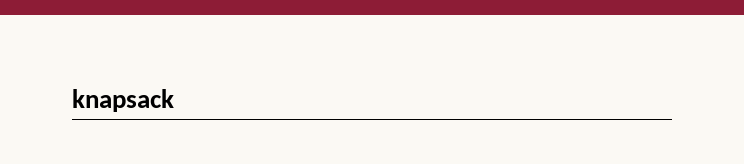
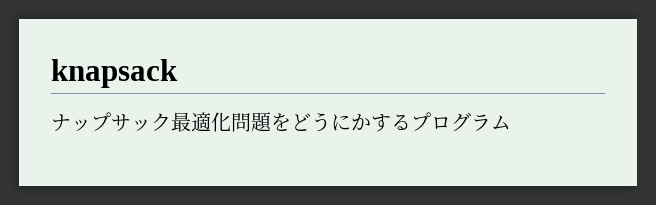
+ ナップサック最適化問題をどうにかするプログラム

